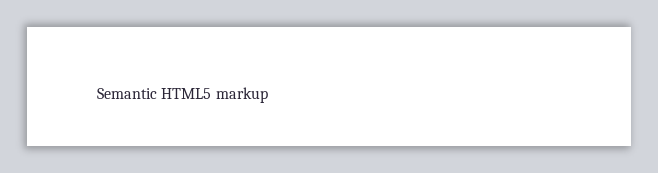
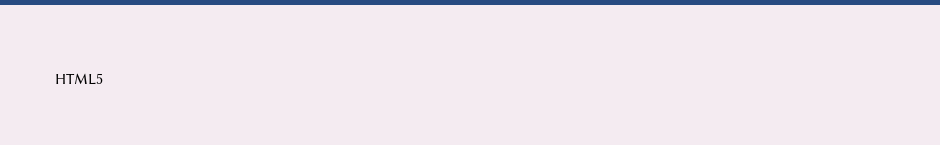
- Semantic HTML5 markup
+ HTML5

